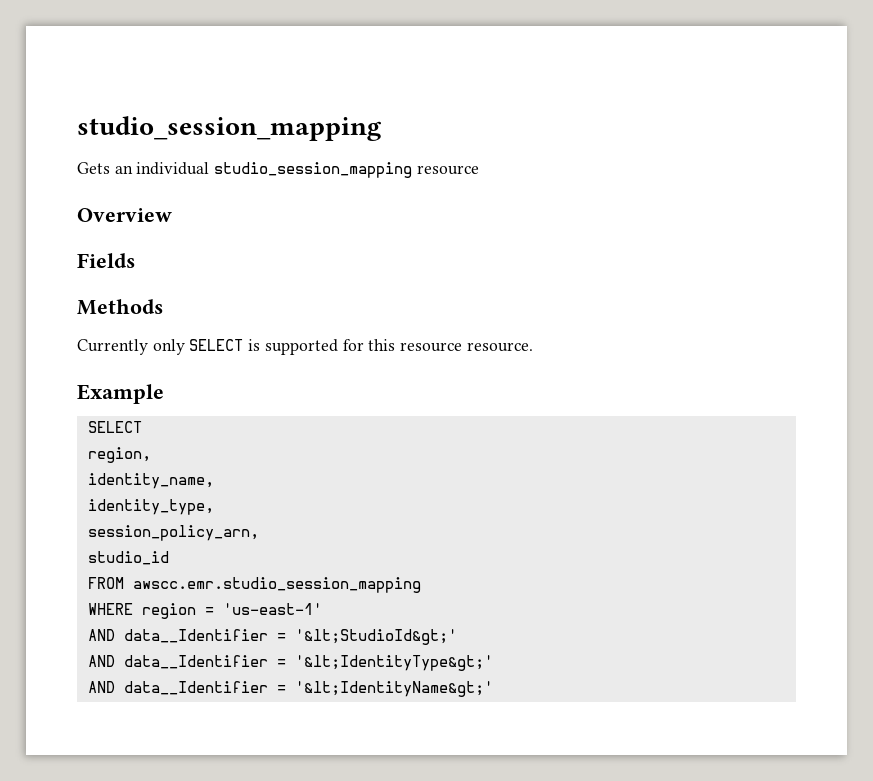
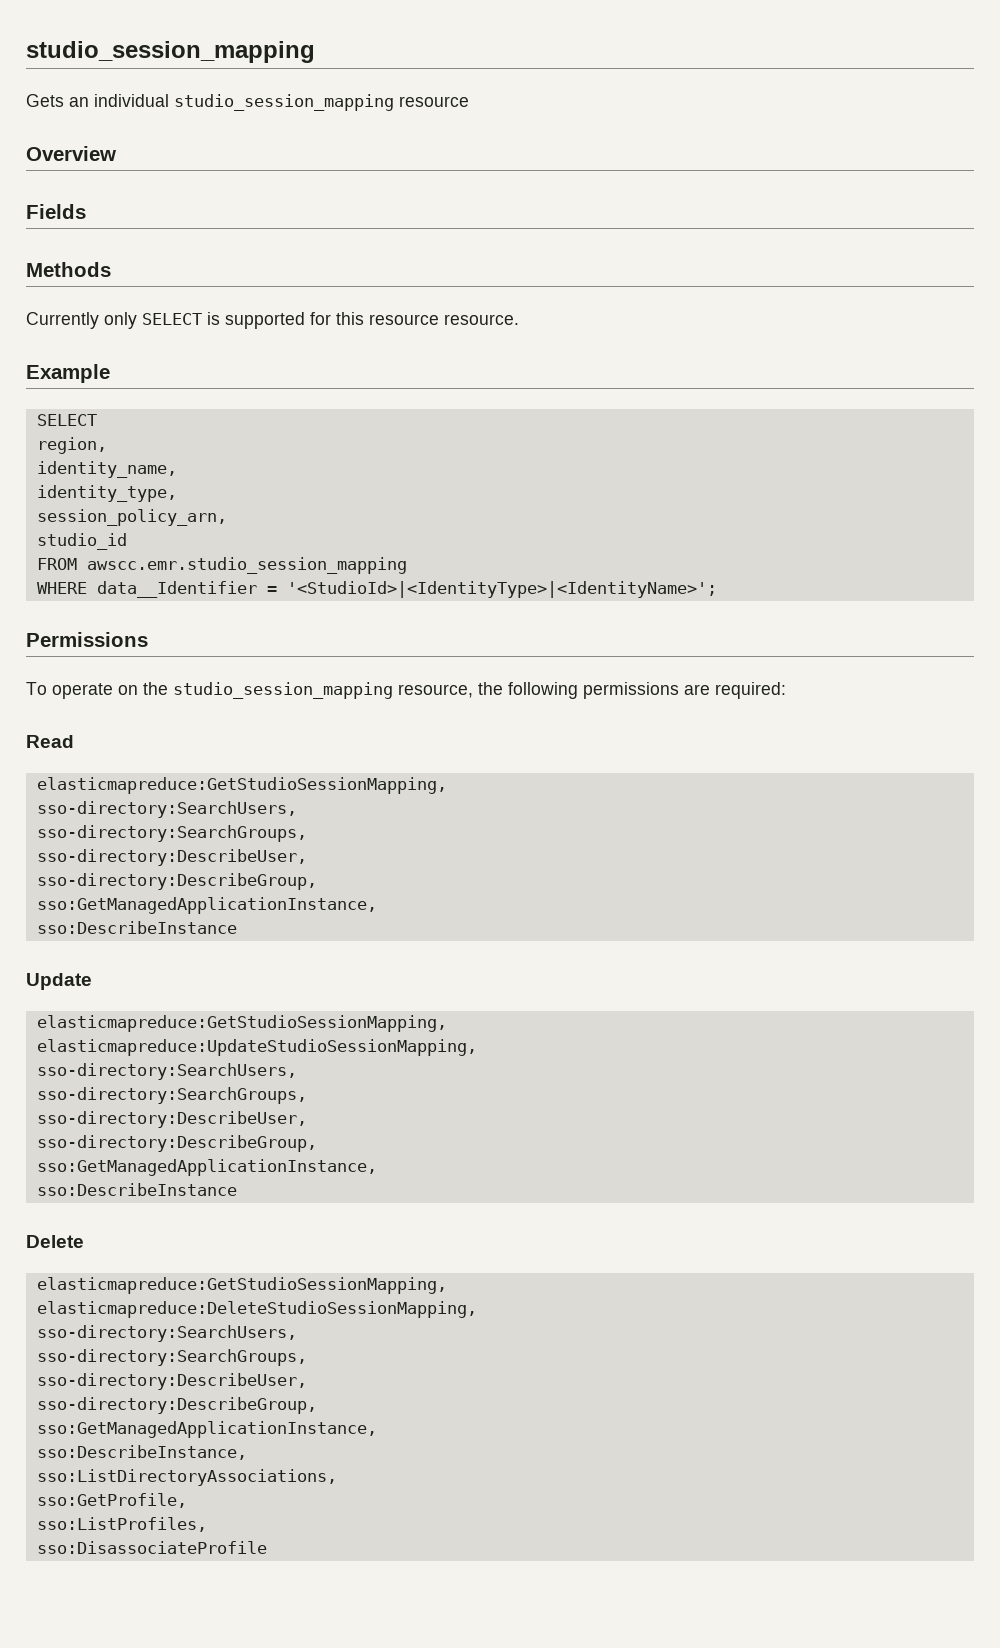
- WHERE region = 'us-east-1'
- AND data__Identifier = '&lt;StudioId&gt;'
- AND data__Identifier = '&lt;IdentityType&gt;'
- AND data__Identifier = '&lt;IdentityName&gt;'
+ WHERE data__Identifier = '<StudioId>|<IdentityType>|<IdentityName>';
+ Permissions
+ To operate on the studio_session_mapping resource, the following permissions are required:
+ Read
+ elasticmapreduce:GetStudioSessionMapping,
+ sso-directory:SearchUsers,
+ sso-directory:SearchGroups,
+ sso-directory:DescribeUser,
+ sso-directory:DescribeGroup,
+ sso:GetManagedApplicationInstance,
+ sso:DescribeInstance
+ Update
+ elasticmapreduce:GetStudioSessionMapping,
+ elasticmapreduce:UpdateStudioSessionMapping,
+ sso-directory:SearchUsers,
+ sso-directory:SearchGroups,
+ sso-directory:DescribeUser,
+ sso-directory:DescribeGroup,
+ sso:GetManagedApplicationInstance,
+ sso:DescribeInstance
+ Delete
+ elasticmapreduce:GetStudioSessionMapping,
+ elasticmapreduce:DeleteStudioSessionMapping,
+ sso-directory:SearchUsers,
+ sso-directory:SearchGroups,
+ sso-directory:DescribeUser,
+ sso-directory:DescribeGroup,
+ sso:GetManagedApplicationInstance,
+ sso:DescribeInstance,
+ sso:ListDirectoryAssociations,
+ sso:GetProfile,
+ sso:ListProfiles,
+ sso:DisassociateProfile

